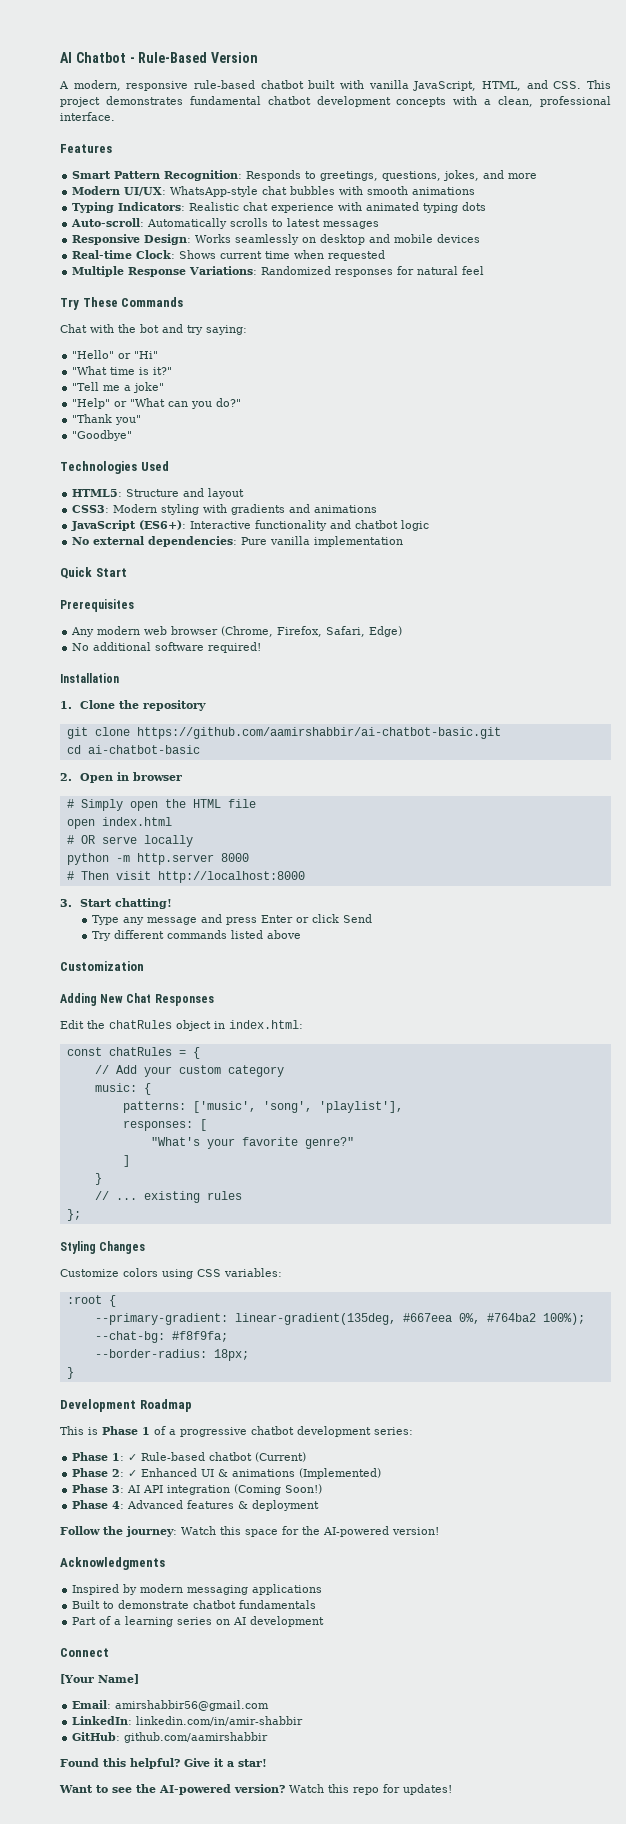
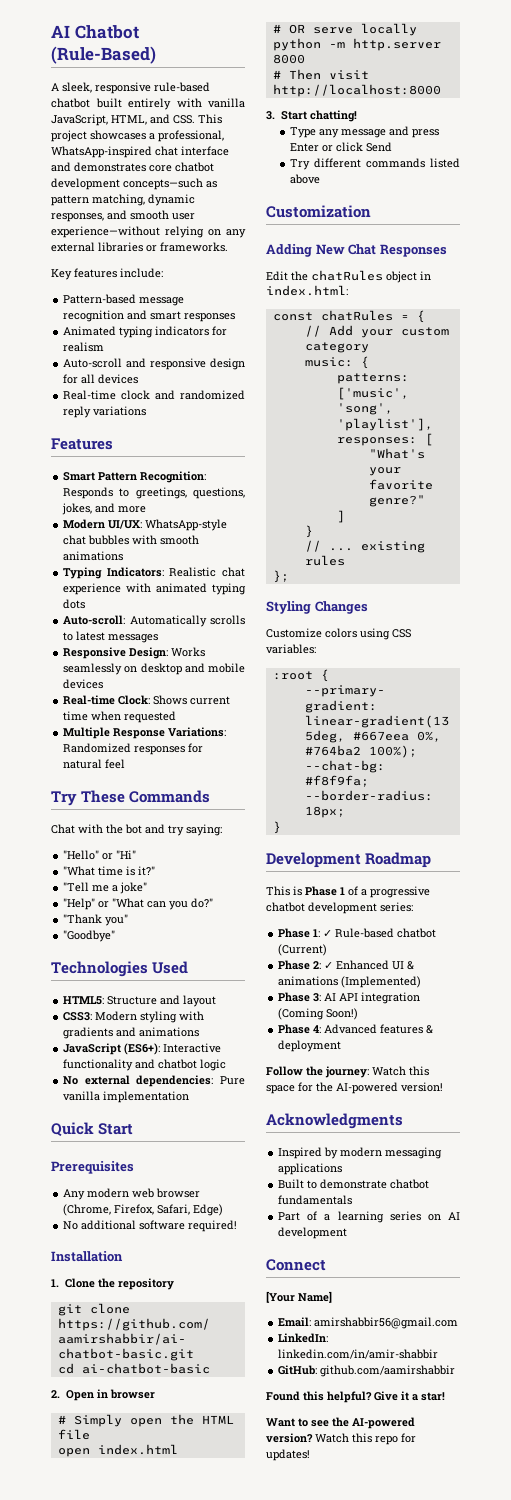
- AI Chatbot - Rule-Based Version
+ AI Chatbot (Rule-Based)
- A modern, responsive rule-based chatbot built with vanilla JavaScript, HTML, and CSS. This project demonstrates fundamental chatbot development concepts with a clean, professional interface.
+ A sleek, responsive rule-based chatbot built entirely with vanilla JavaScript, HTML, and CSS. This project showcases a professional, WhatsApp-inspired chat interface and demonstrates core chatbot development concepts—such as pattern matching, dynamic responses, and smooth user experience—without relying on any external libraries or frameworks.
+ Key features include:
+ Pattern-based message recognition and smart responses
+ Animated typing indicators for realism
+ Auto-scroll and responsive design for all devices
+ Real-time clock and randomized reply variations

